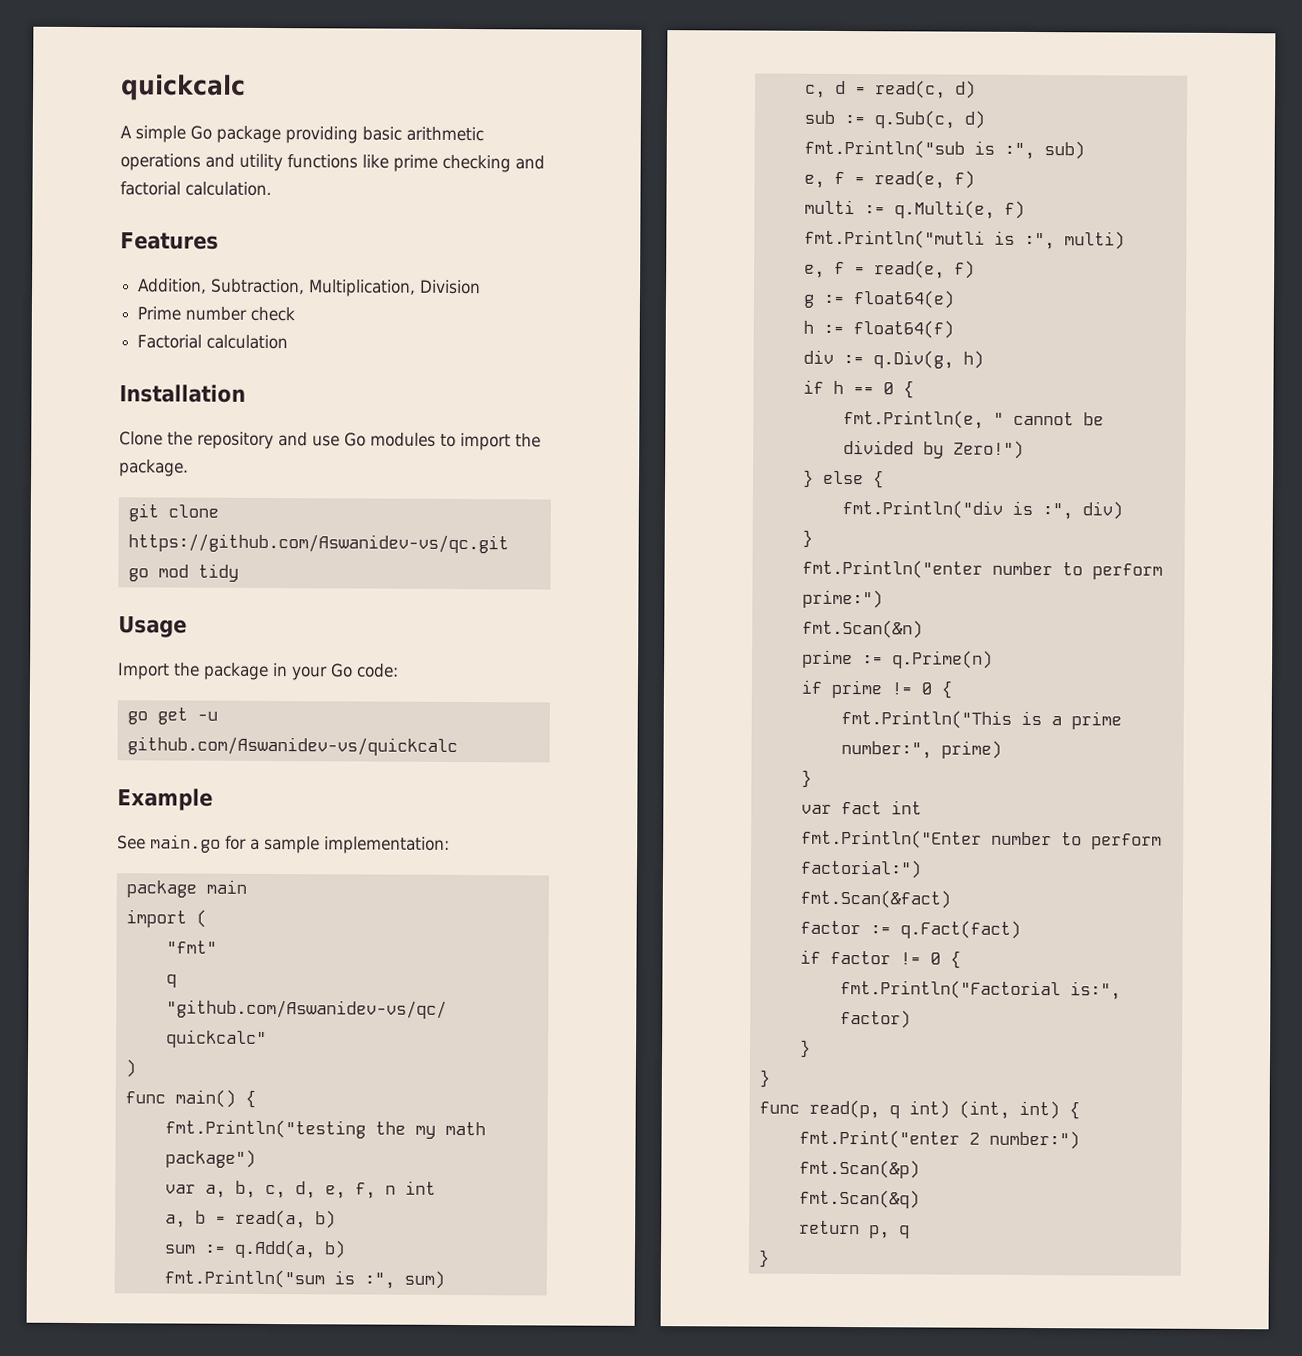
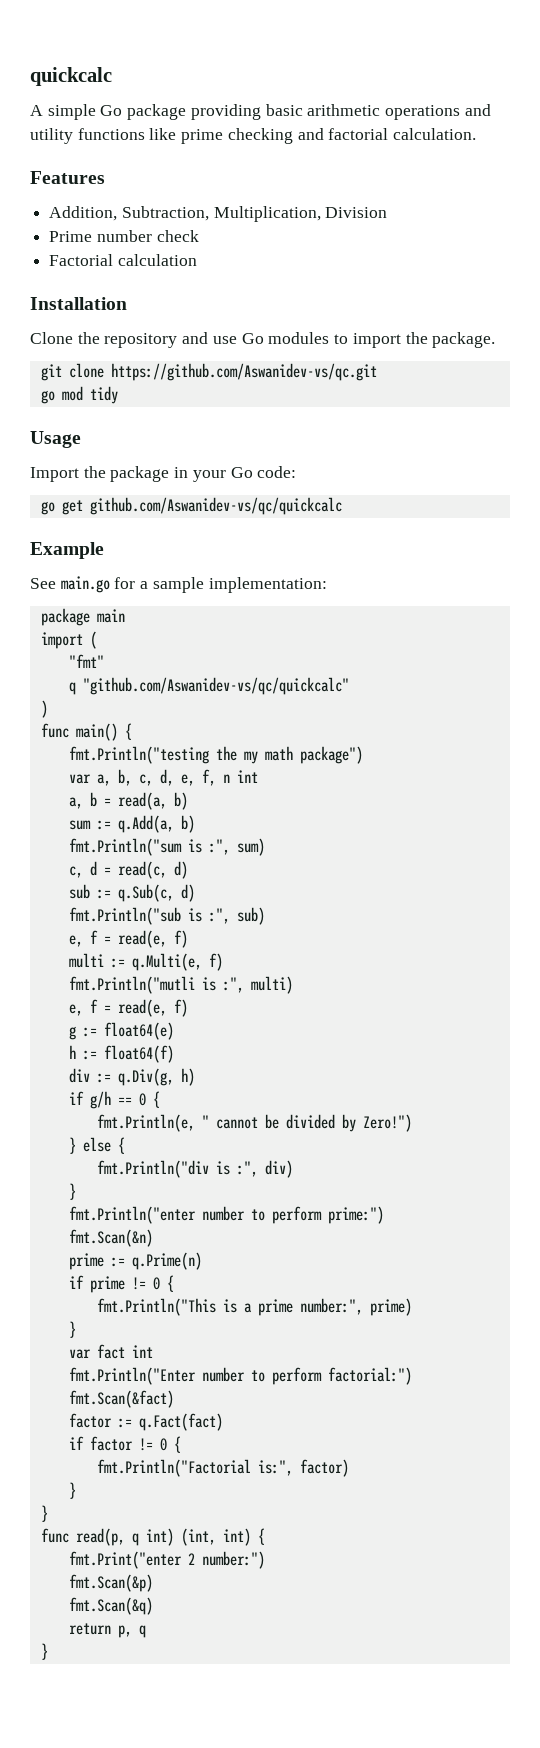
- go get -u github.com/Aswanidev-vs/quickcalc
+ go get github.com/Aswanidev-vs/qc/quickcalc
- if h == 0 {
+ if g/h == 0 {

